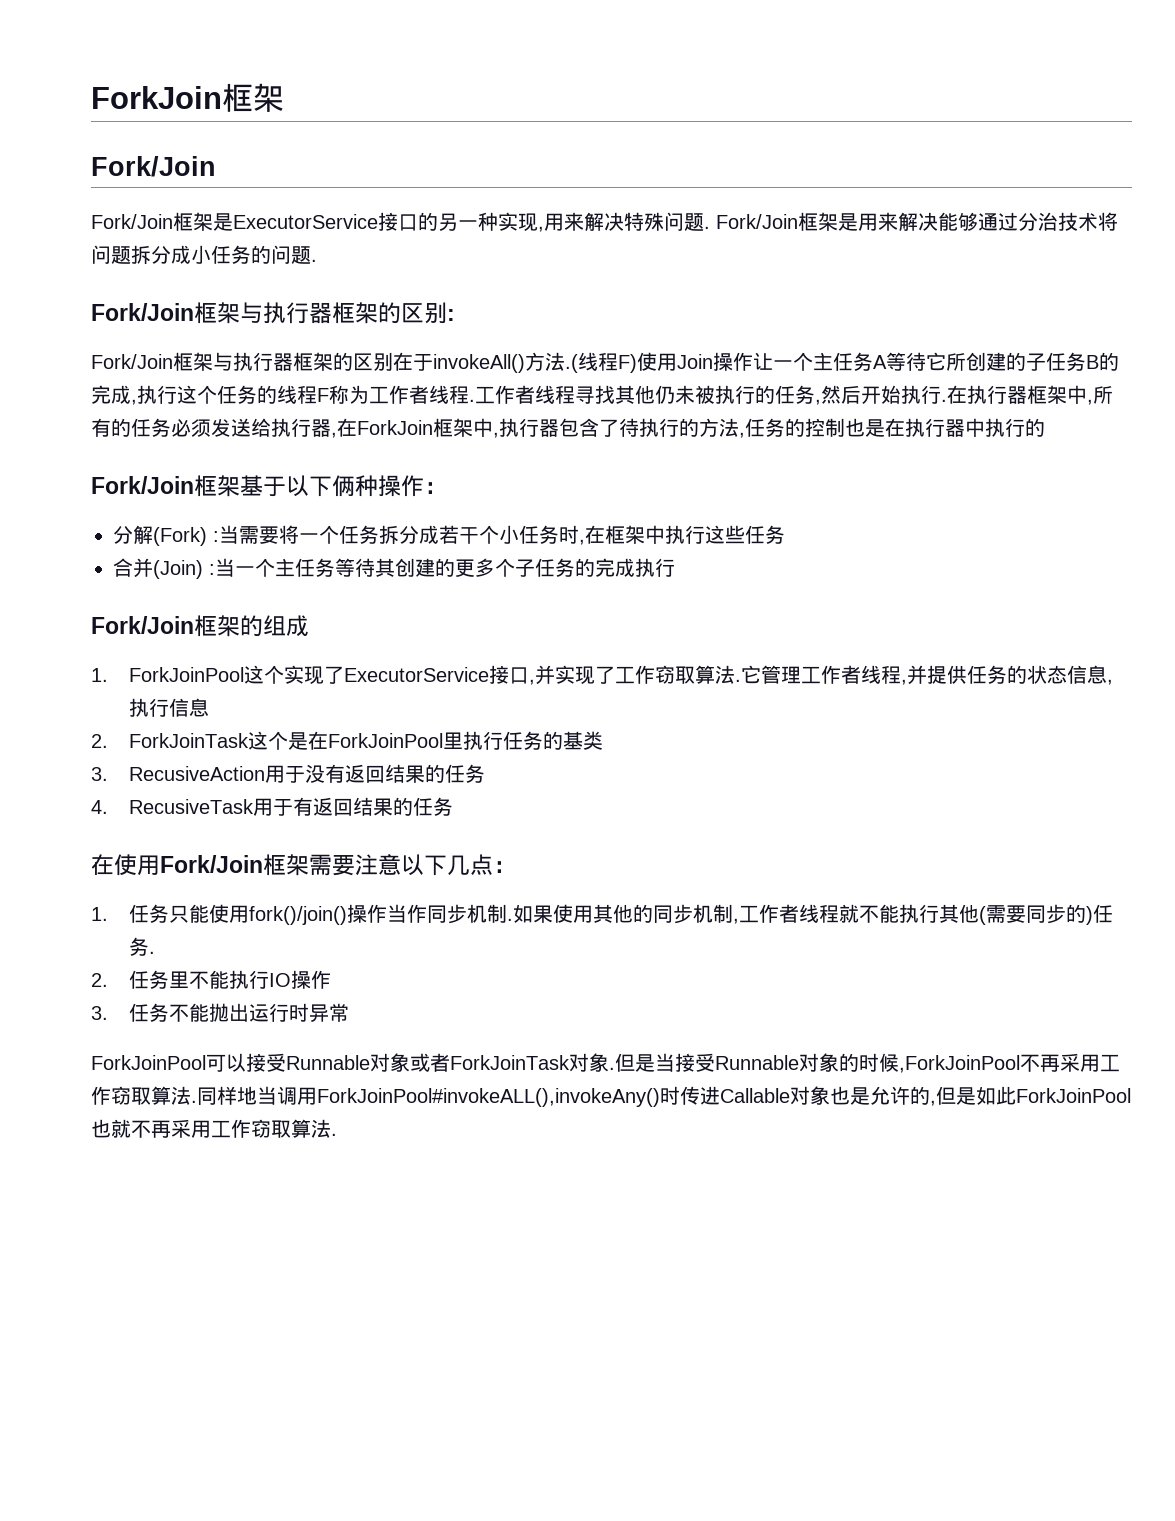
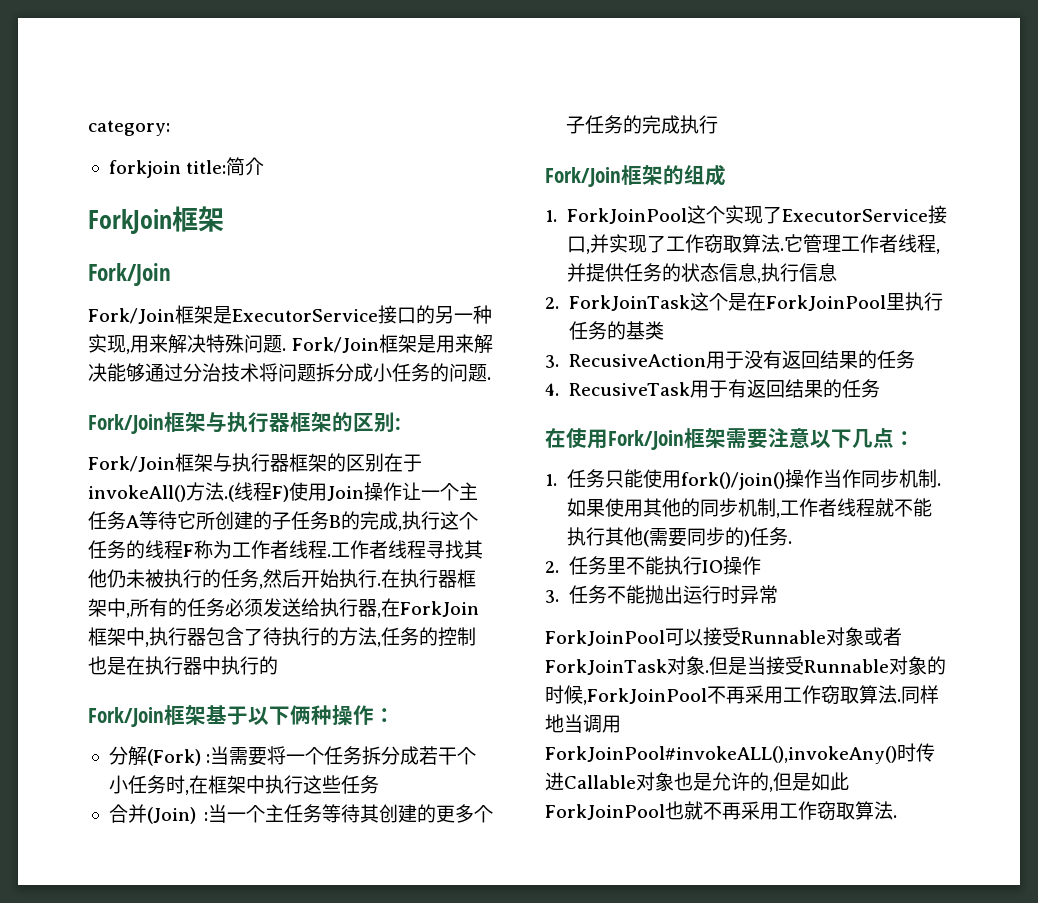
+ category:
+ forkjoin title:简介

